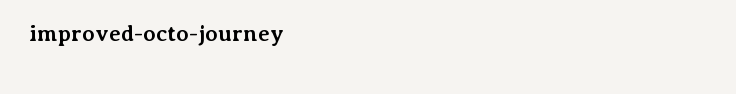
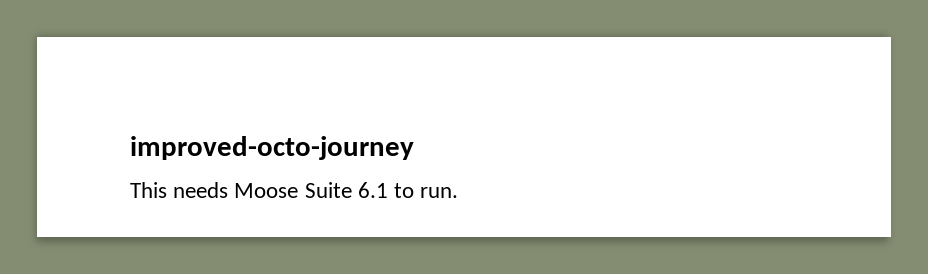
+ This needs Moose Suite 6.1 to run.

